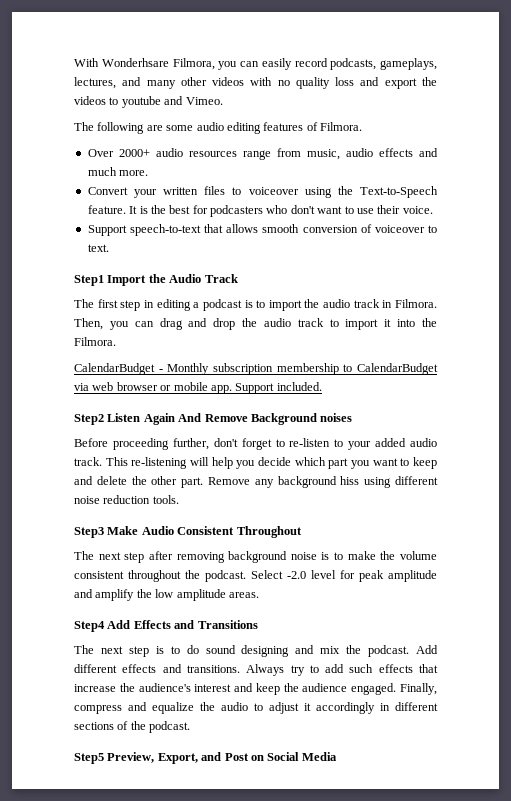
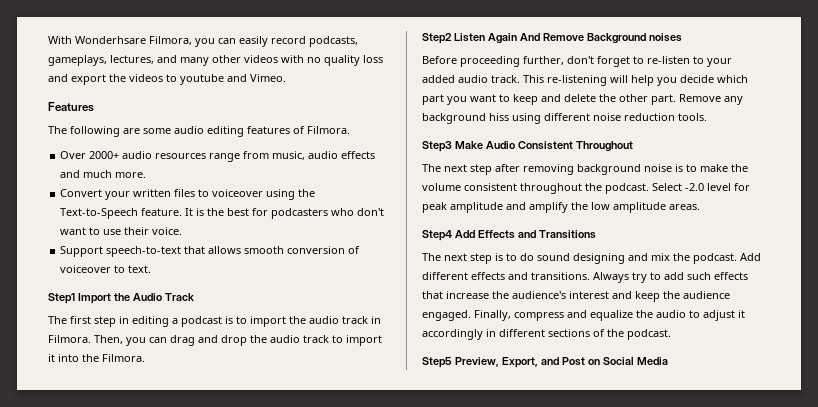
+ Features
- CalendarBudget - Monthly subscription membership to CalendarBudget via web browser or mobile app. Support included.

